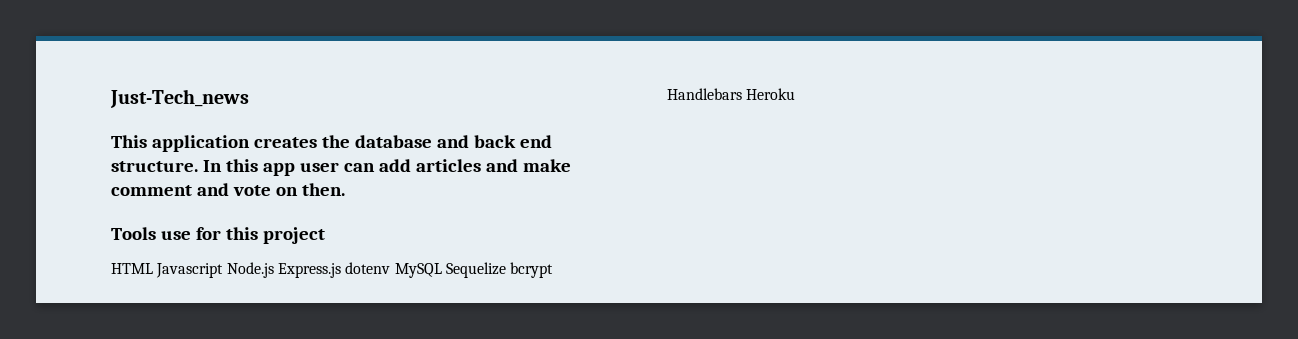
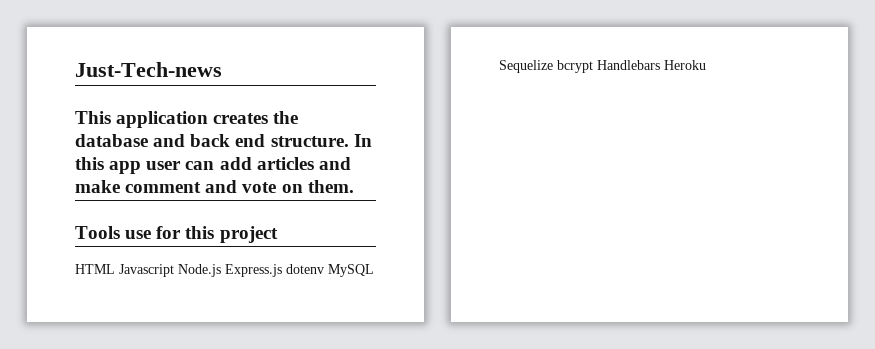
- Just-Tech_news
+ Just-Tech-news
- In this app user can add articles and make comment and vote on then.
+ In this app user can add articles and make comment and vote on them.

